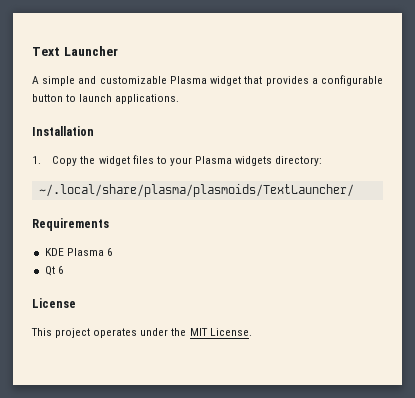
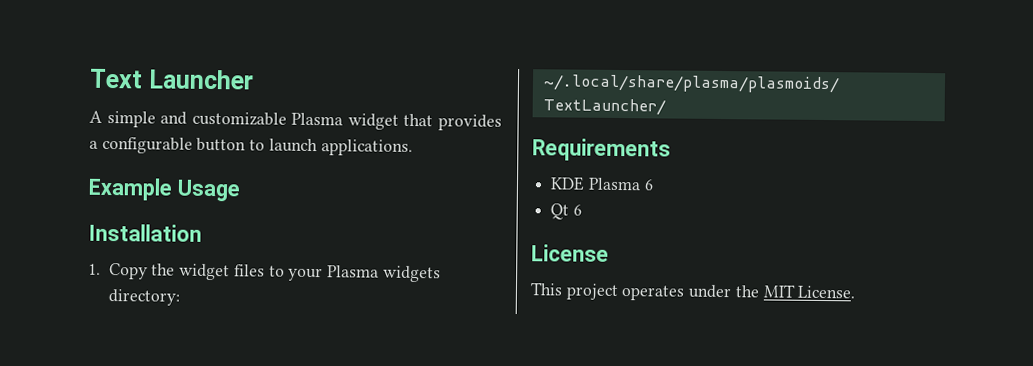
+ Example Usage

